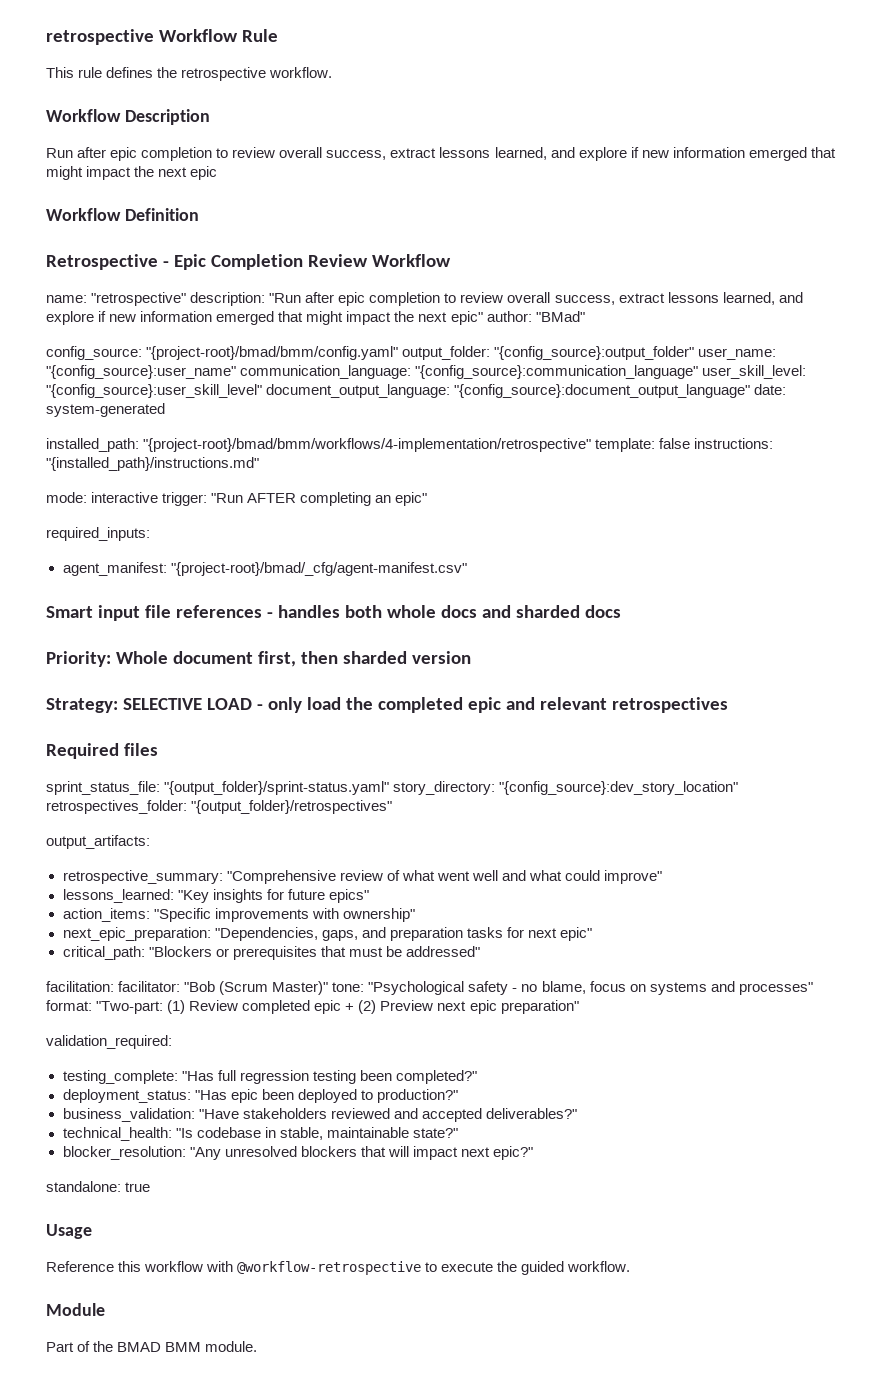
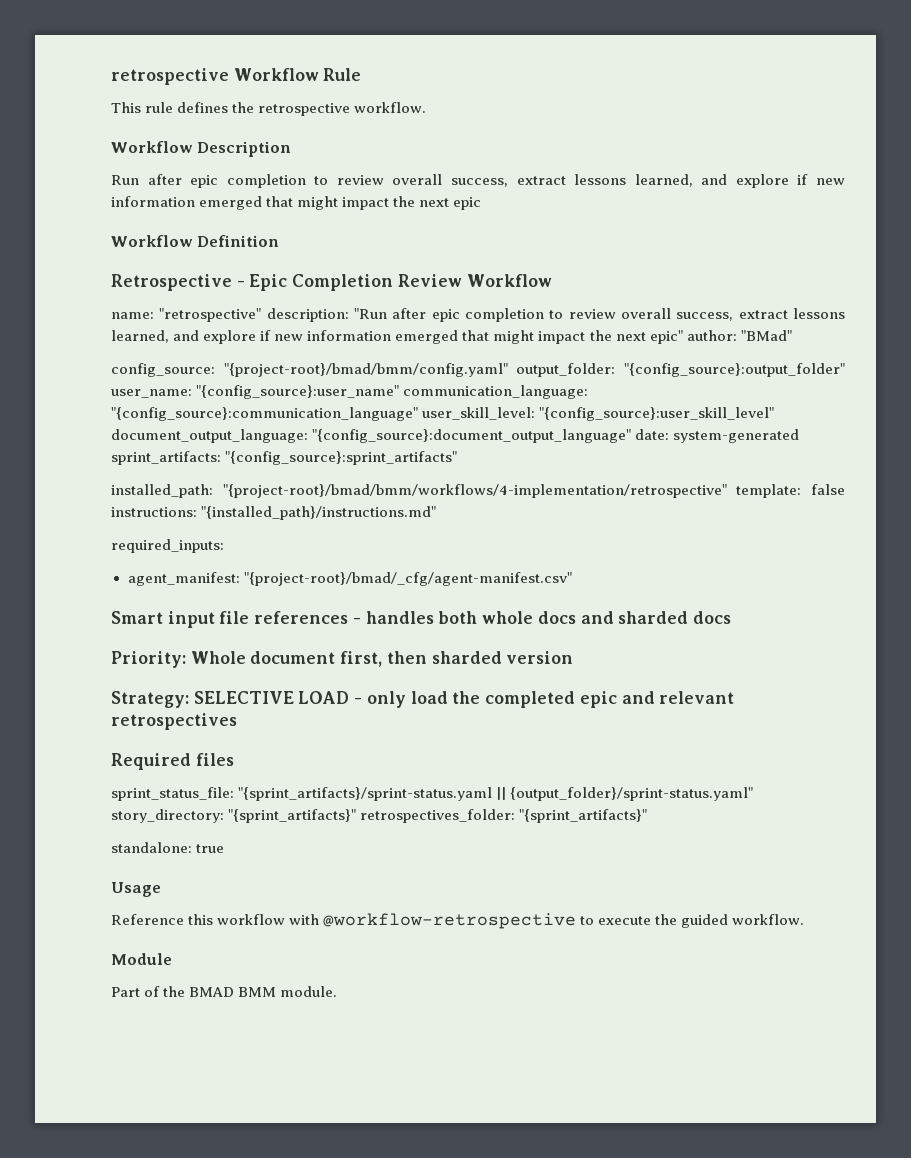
- config_source: "{project-root}/bmad/bmm/config.yaml" output_folder: "{config_source}:output_folder" user_name: "{config_source}:user_name" communication_language: "{config_source}:communication_language" user_skill_level: "{config_source}:user_skill_level" document_output_language: "{config_source}:document_output_language" date: system-generated
+ config_source: "{project-root}/bmad/bmm/config.yaml" output_folder: "{config_source}:output_folder" user_name: "{config_source}:user_name" communication_language: "{config_source}:communication_language" user_skill_level: "{config_source}:user_skill_level" document_output_language: "{config_source}:document_output_language" date: system-generated sprint_artifacts: "{config_source}:sprint_artifacts"
- mode: interactive trigger: "Run AFTER completing an epic"
- sprint_status_file: "{output_folder}/sprint-status.yaml" story_directory: "{config_source}:dev_story_location" retrospectives_folder: "{output_folder}/retrospectives"
- output_artifacts:
- retrospective_summary: "Comprehensive review of what went well and what could improve"
- lessons_learned: "Key insights for future epics"
- action_items: "Specific improvements with ownership"
- next_epic_preparation: "Dependencies, gaps, and preparation tasks for next epic"
- critical_path: "Blockers or prerequisites that must be addressed"
- facilitation: facilitator: "Bob (Scrum Master)" tone: "Psychological safety - no blame, focus on systems and processes" format: "Two-part: (1) Review completed epic + (2) Preview next epic preparation"
- validation_required:
- testing_complete: "Has full regression testing been completed?"
- deployment_status: "Has epic been deployed to production?"
- business_validation: "Have stakeholders reviewed and accepted deliverables?"
- technical_health: "Is codebase in stable, maintainable state?"
- blocker_resolution: "Any unresolved blockers that will impact next epic?"
+ sprint_status_file: "{sprint_artifacts}/sprint-status.yaml || {output_folder}/sprint-status.yaml" story_directory: "{sprint_artifacts}" retrospectives_folder: "{sprint_artifacts}"

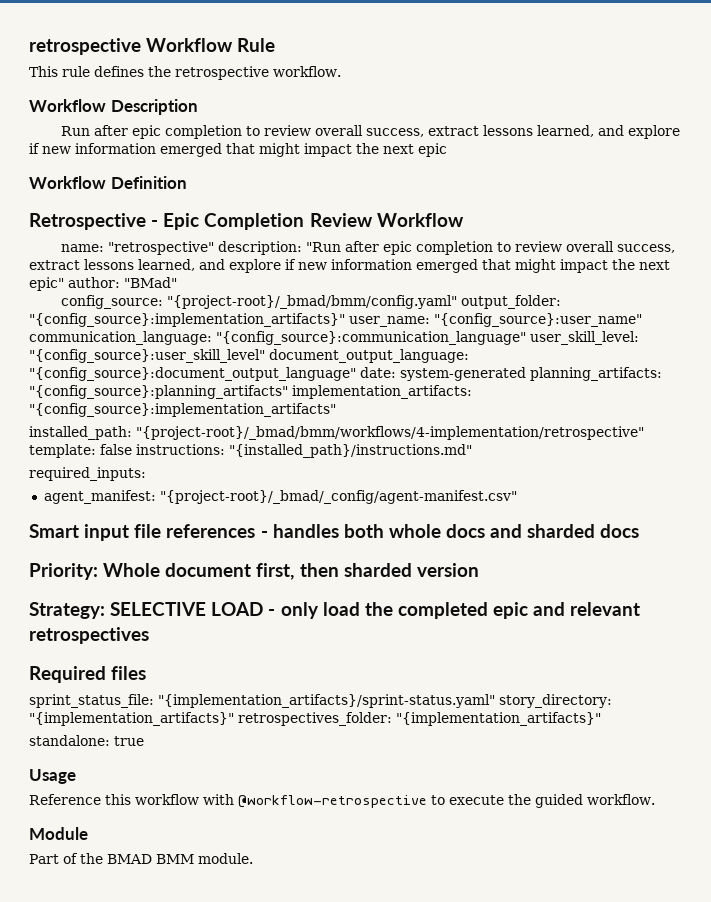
- config_source: "{project-root}/bmad/bmm/config.yaml" output_folder: "{config_source}:output_folder" user_name: "{config_source}:user_name" communication_language: "{config_source}:communication_language" user_skill_level: "{config_source}:user_skill_level" document_output_language: "{config_source}:document_output_language" date: system-generated sprint_artifacts: "{config_source}:sprint_artifacts"
+ config_source: "{project-root}/_bmad/bmm/config.yaml" output_folder: "{config_source}:implementation_artifacts}" user_name: "{config_source}:user_name" communication_language: "{config_source}:communication_language" user_skill_level: "{config_source}:user_skill_level" document_output_language: "{config_source}:document_output_language" date: system-generated planning_artifacts: "{config_source}:planning_artifacts" implementation_artifacts: "{config_source}:implementation_artifacts"
- installed_path: "{project-root}/bmad/bmm/workflows/4-implementation/retrospective" template: false instructions: "{installed_path}/instructions.md"
+ installed_path: "{project-root}/_bmad/bmm/workflows/4-implementation/retrospective" template: false instructions: "{installed_path}/instructions.md"
- agent_manifest: "{project-root}/bmad/_cfg/agent-manifest.csv"
+ agent_manifest: "{project-root}/_bmad/_config/agent-manifest.csv"
- sprint_status_file: "{sprint_artifacts}/sprint-status.yaml || {output_folder}/sprint-status.yaml" story_directory: "{sprint_artifacts}" retrospectives_folder: "{sprint_artifacts}"
+ sprint_status_file: "{implementation_artifacts}/sprint-status.yaml" story_directory: "{implementation_artifacts}" retrospectives_folder: "{implementation_artifacts}"

